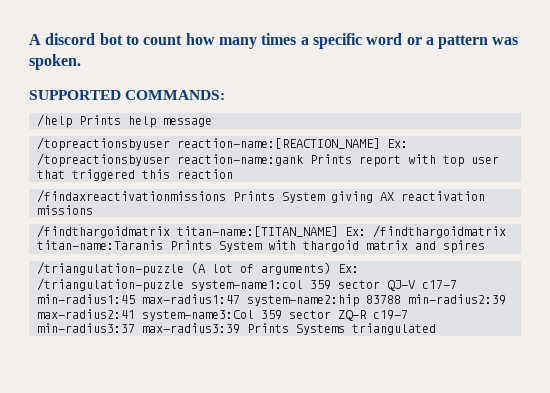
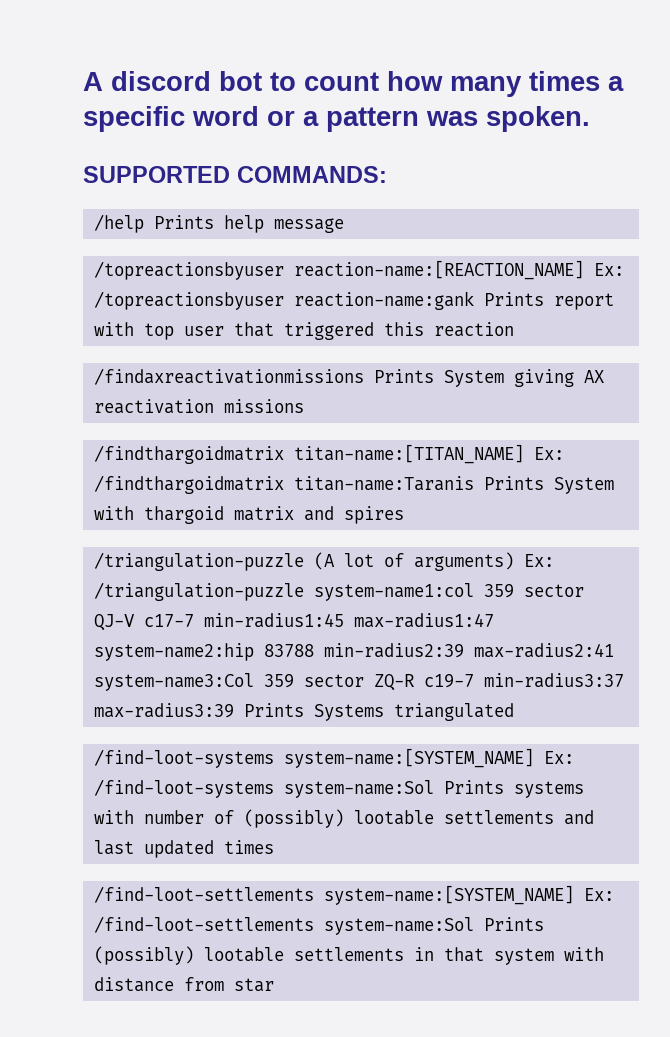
+ /find-loot-systems system-name:[SYSTEM_NAME] Ex: /find-loot-systems system-name:Sol Prints systems with number of (possibly) lootable settlements and last updated times
+ /find-loot-settlements system-name:[SYSTEM_NAME] Ex: /find-loot-settlements system-name:Sol Prints (possibly) lootable settlements in that system with distance from star

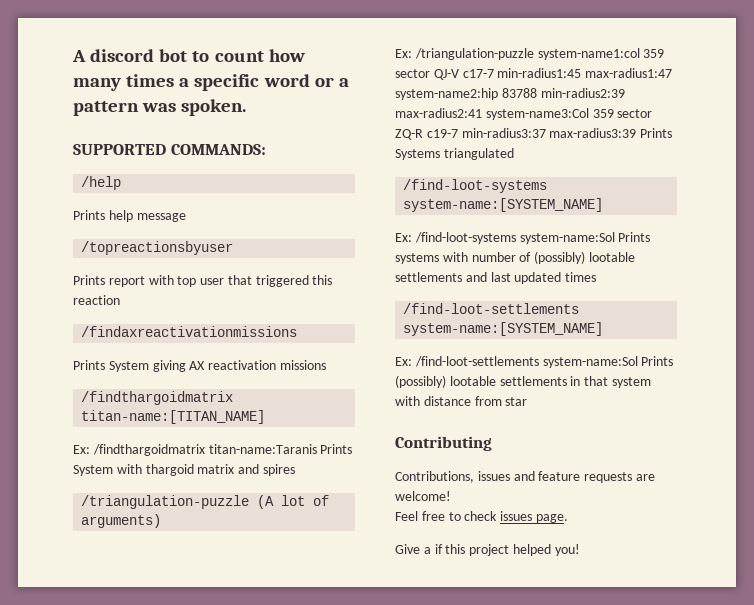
- /help Prints help message
+ /help
+ Prints help message
- /topreactionsbyuser reaction-name:[REACTION_NAME] Ex: /topreactionsbyuser reaction-name:gank Prints report with top user that triggered this reaction
+ /topreactionsbyuser
+ Prints report with top user that triggered this reaction
- /findaxreactivationmissions Prints System giving AX reactivation missions
+ /findaxreactivationmissions
+ Prints System giving AX reactivation missions
- /findthargoidmatrix titan-name:[TITAN_NAME] Ex: /findthargoidmatrix titan-name:Taranis Prints System with thargoid matrix and spires
+ /findthargoidmatrix titan-name:[TITAN_NAME]
+ Ex: /findthargoidmatrix titan-name:Taranis Prints System with thargoid matrix and spires
- /triangulation-puzzle (A lot of arguments) Ex: /triangulation-puzzle system-name1:col 359 sector QJ-V c17-7 min-radius1:45 max-radius1:47 system-name2:hip 83788 min-radius2:39 max-radius2:41 system-name3:Col 359 sector ZQ-R c19-7 min-radius3:37 max-radius3:39 Prints Systems triangulated
+ /triangulation-puzzle (A lot of arguments)
+ Ex: /triangulation-puzzle system-name1:col 359 sector QJ-V c17-7 min-radius1:45 max-radius1:47 system-name2:hip 83788 min-radius2:39 max-radius2:41 system-name3:Col 359 sector ZQ-R c19-7 min-radius3:37 max-radius3:39 Prints Systems triangulated
- /find-loot-systems system-name:[SYSTEM_NAME] Ex: /find-loot-systems system-name:Sol Prints systems with number of (possibly) lootable settlements and last updated times
+ /find-loot-systems system-name:[SYSTEM_NAME]
+ Ex: /find-loot-systems system-name:Sol Prints systems with number of (possibly) lootable settlements and last updated times
- /find-loot-settlements system-name:[SYSTEM_NAME] Ex: /find-loot-settlements system-name:Sol Prints (possibly) lootable settlements in that system with distance from star
+ /find-loot-settlements system-name:[SYSTEM_NAME]
+ Ex: /find-loot-settlements system-name:Sol Prints (possibly) lootable settlements in that system with distance from star
+ Contributing
+ Contributions, issues and feature requests are welcome!
+ Feel free to check issues page.
+ Give a if this project helped you!

